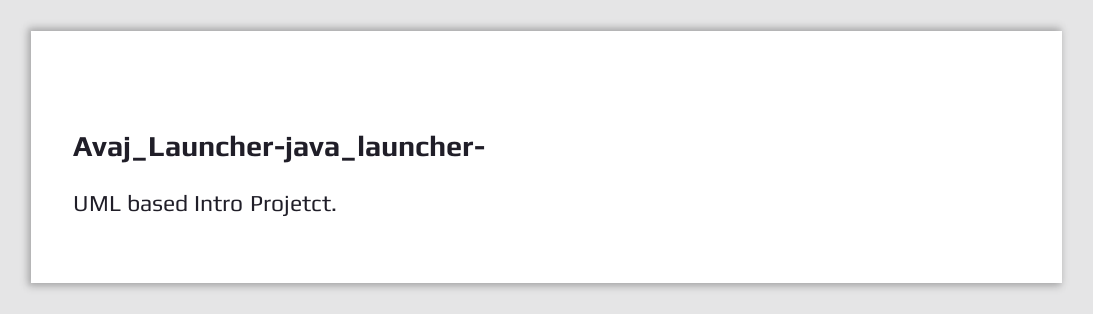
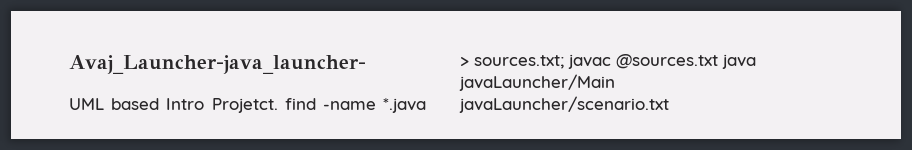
- UML based Intro Projetct.
+ UML based Intro Projetct. find -name *.java > sources.txt; javac @sources.txt java javaLauncher/Main javaLauncher/scenario.txt

